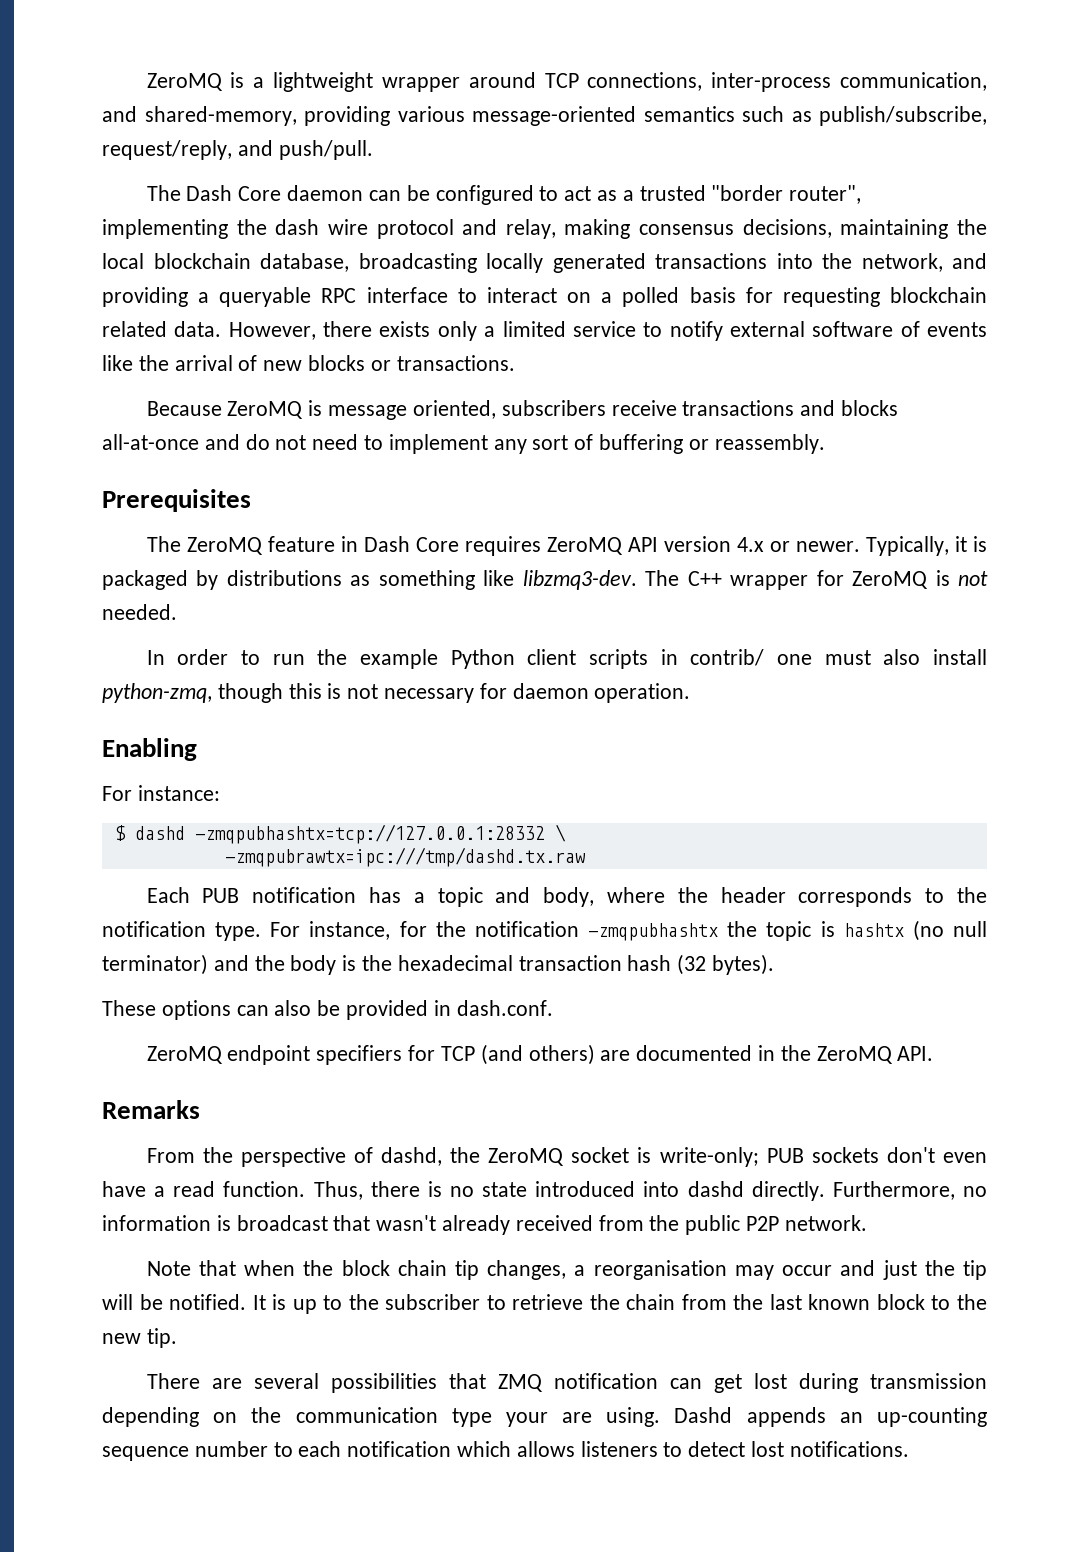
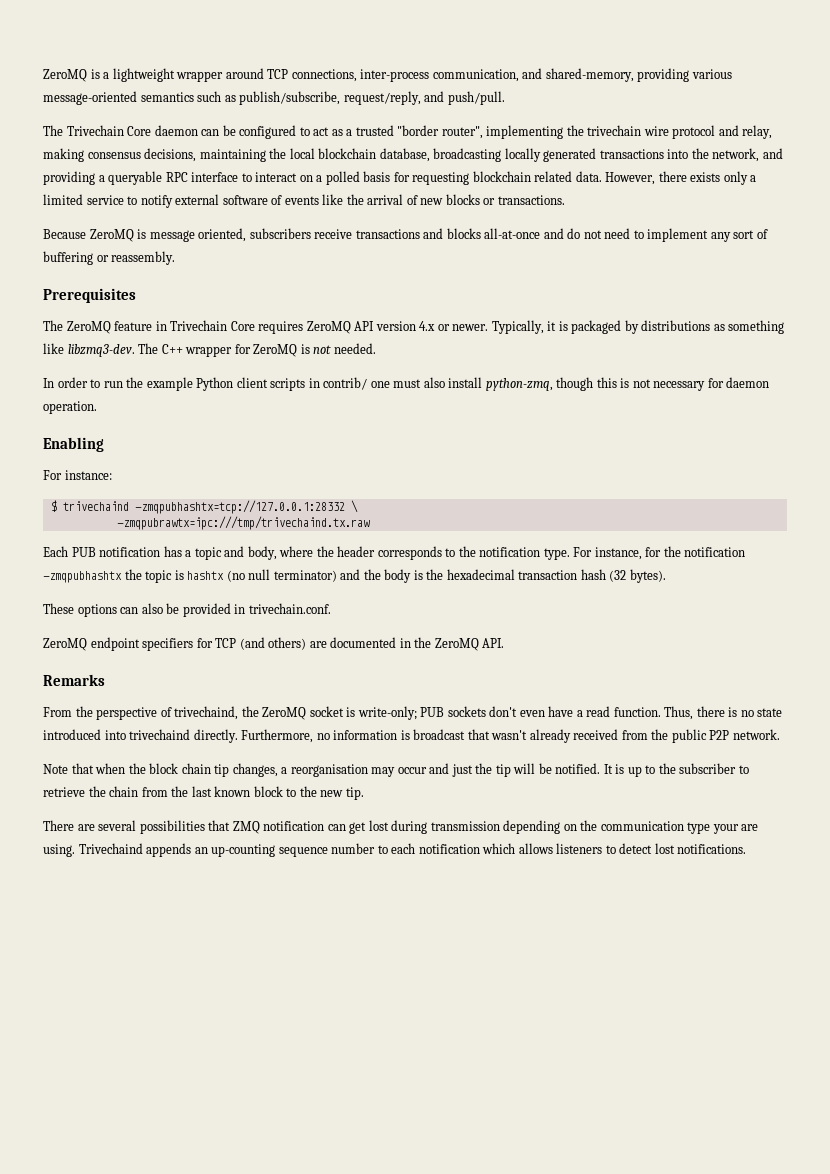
- The Dash Core daemon can be configured to act as a trusted "border router", implementing the dash wire protocol and relay, making consensus decisions, maintaining the local blockchain database, broadcasting locally generated transactions into the network, and providing a queryable RPC interface to interact on a polled basis for requesting blockchain related data.
+ The Trivechain Core daemon can be configured to act as a trusted "border router", implementing the trivechain wire protocol and relay, making consensus decisions, maintaining the local blockchain database, broadcasting locally generated transactions into the network, and providing a queryable RPC interface to interact on a polled basis for requesting blockchain related data.
- The ZeroMQ feature in Dash Core requires ZeroMQ API version 4.x or newer.
+ The ZeroMQ feature in Trivechain Core requires ZeroMQ API version 4.x or newer.
- $ dashd -zmqpubhashtx=tcp://127.0.0.1:28332 \
+ $ trivechaind -zmqpubhashtx=tcp://127.0.0.1:28332 \
- -zmqpubrawtx=ipc:///tmp/dashd.tx.raw
+ -zmqpubrawtx=ipc:///tmp/trivechaind.tx.raw
- These options can also be provided in dash.conf.
+ These options can also be provided in trivechain.conf.
- From the perspective of dashd, the ZeroMQ socket is write-only; PUB sockets don't even have a read function.
+ From the perspective of trivechaind, the ZeroMQ socket is write-only; PUB sockets don't even have a read function.
- Thus, there is no state introduced into dashd directly.
+ Thus, there is no state introduced into trivechaind directly.
- Dashd appends an up-counting sequence number to each notification which allows listeners to detect lost notifications.
+ Trivechaind appends an up-counting sequence number to each notification which allows listeners to detect lost notifications.

